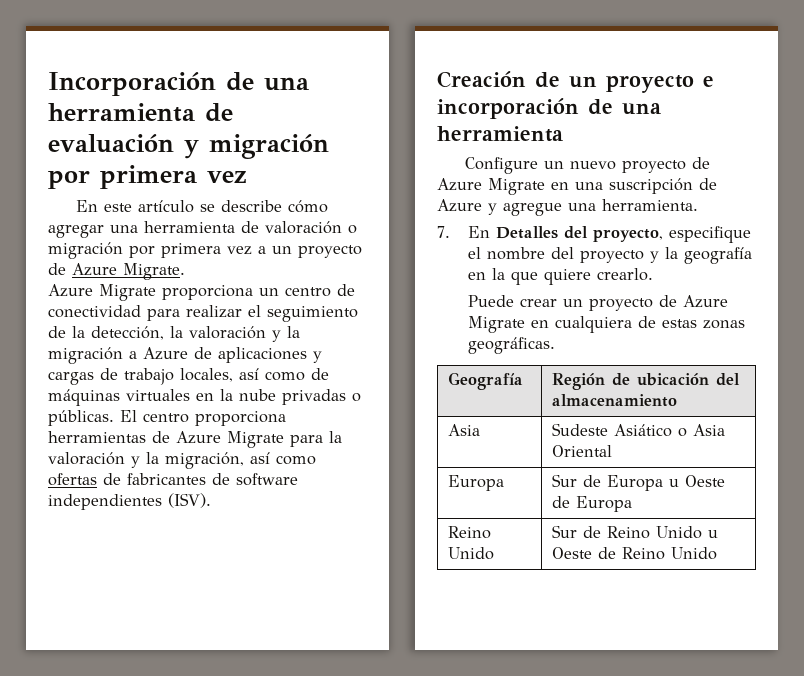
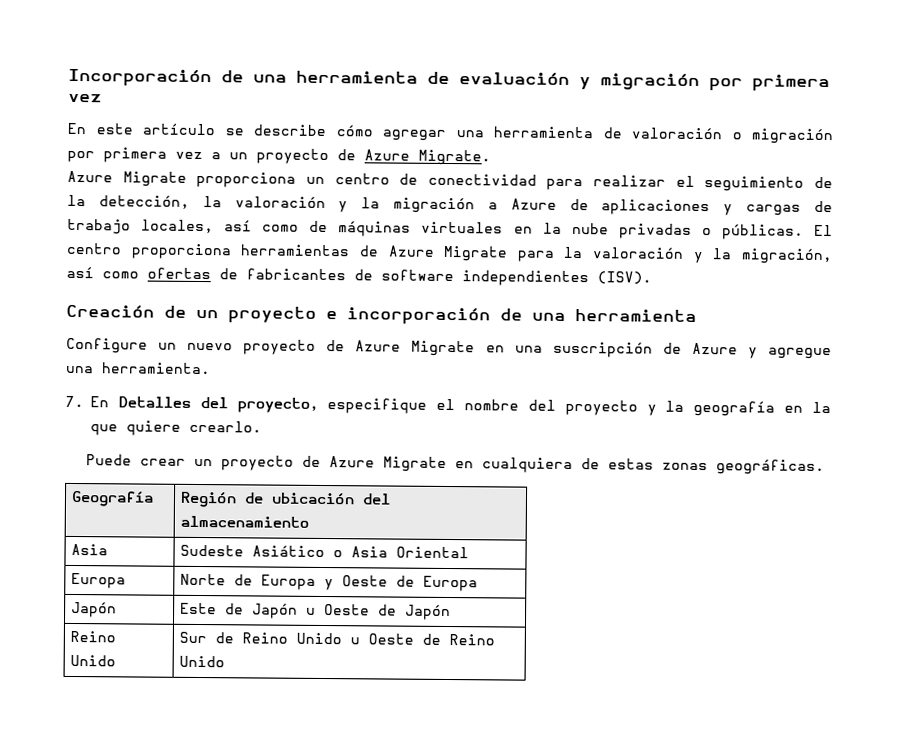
- Europa | Sur de Europa u Oeste de Europa
+ Europa | Norte de Europa y Oeste de Europa
+ Japón | Este de Japón u Oeste de Japón

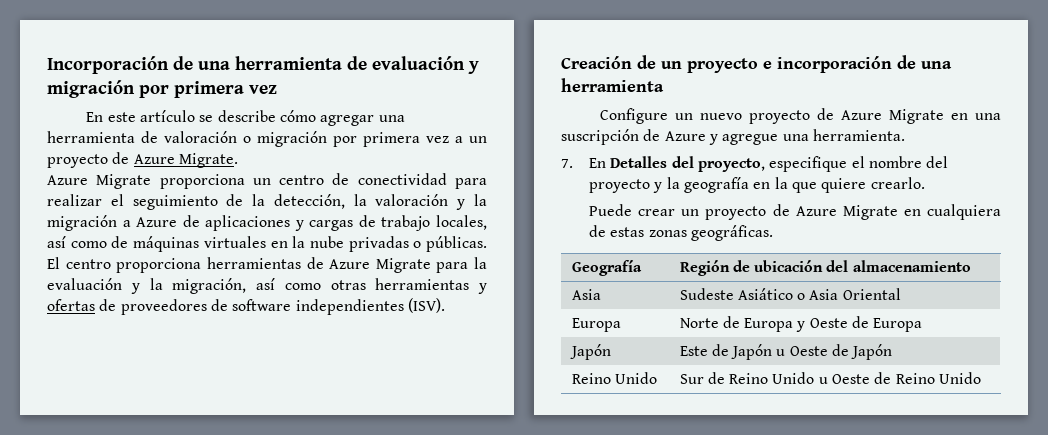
- El centro proporciona herramientas de Azure Migrate para la valoración y la migración, así como ofertas de fabricantes de software independientes (ISV).
+ El centro proporciona herramientas de Azure Migrate para la evaluación y la migración, así como otras herramientas y ofertas de proveedores de software independientes (ISV).

